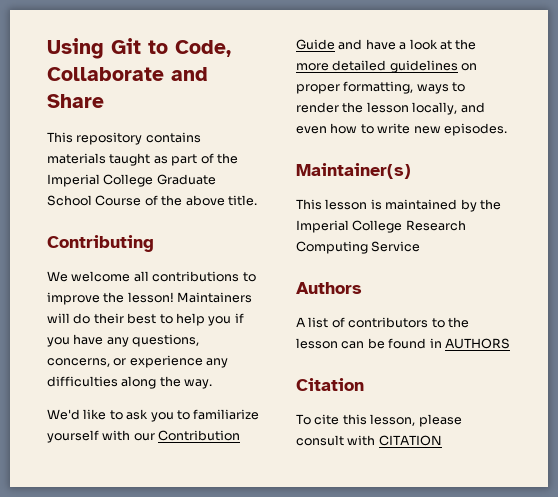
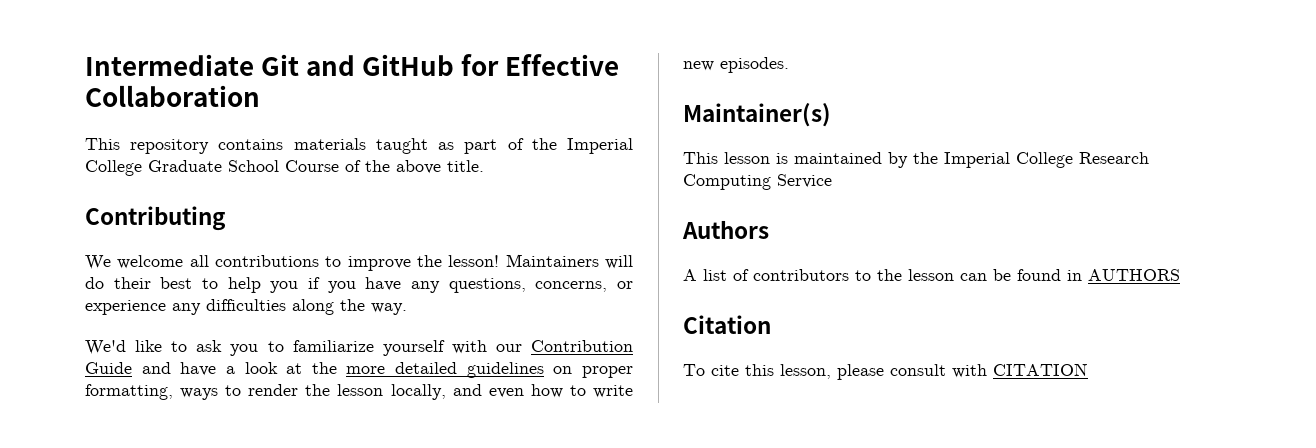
- Using Git to Code, Collaborate and Share
+ Intermediate Git and GitHub for Effective Collaboration

